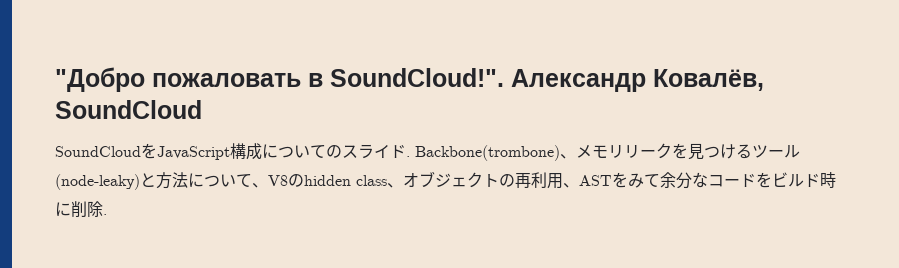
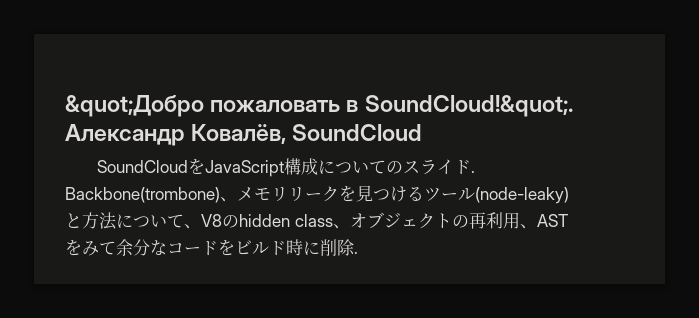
- "Добро пожаловать в SoundCloud!".
+ &quot;Добро пожаловать в SoundCloud!&quot;.

